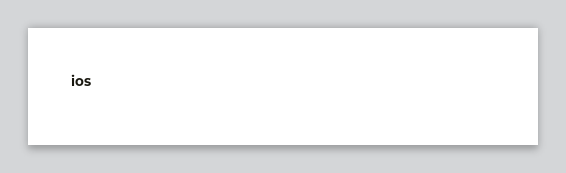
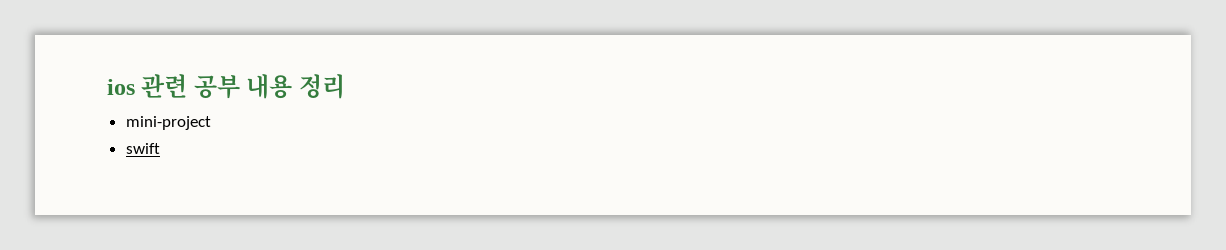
- ios
+ ios 관련 공부 내용 정리
+ mini-project
+ swift

